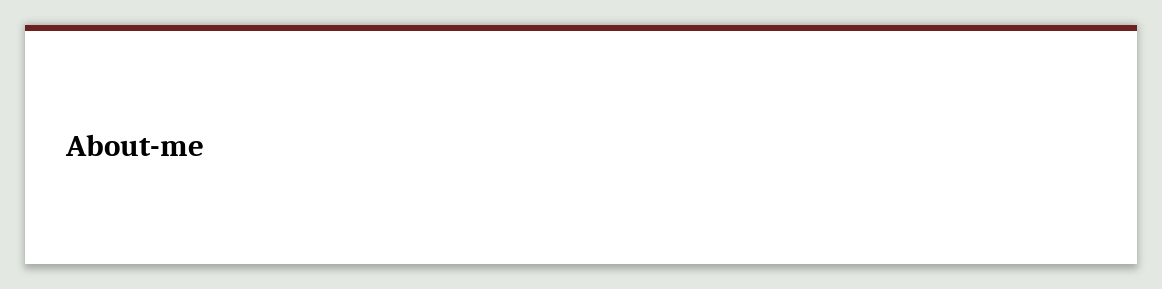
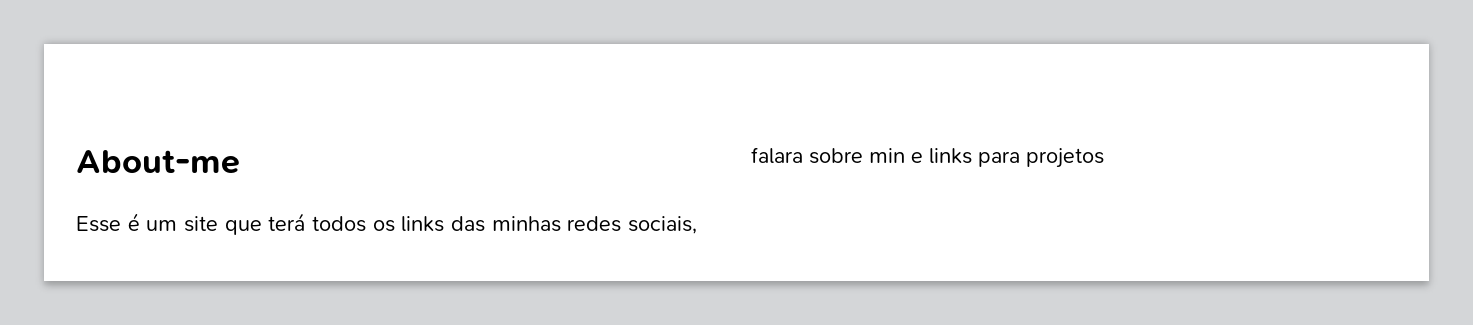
+ Esse é um site que terá todos os links das minhas redes sociais, falara sobre min e links para projetos

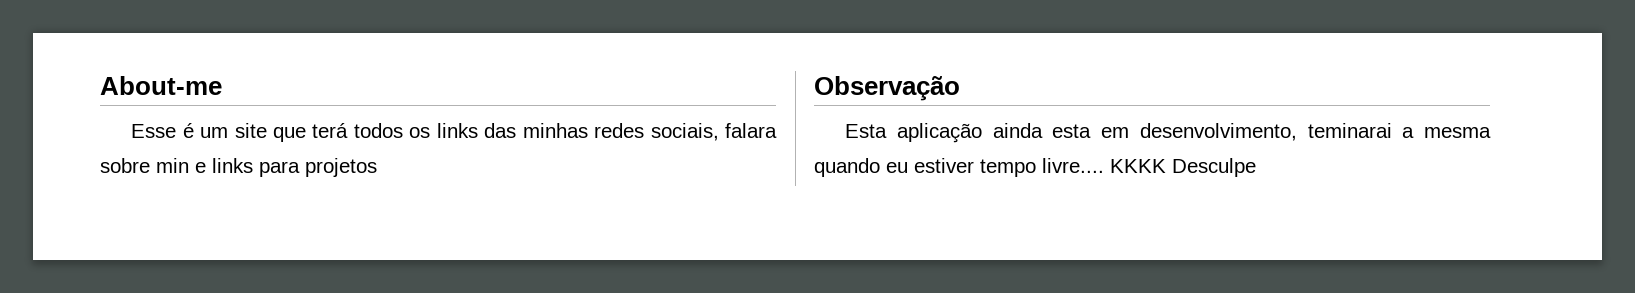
+ Observação
+ Esta aplicação ainda esta em desenvolvimento, teminarai a mesma quando eu estiver tempo livre.... KKKK Desculpe

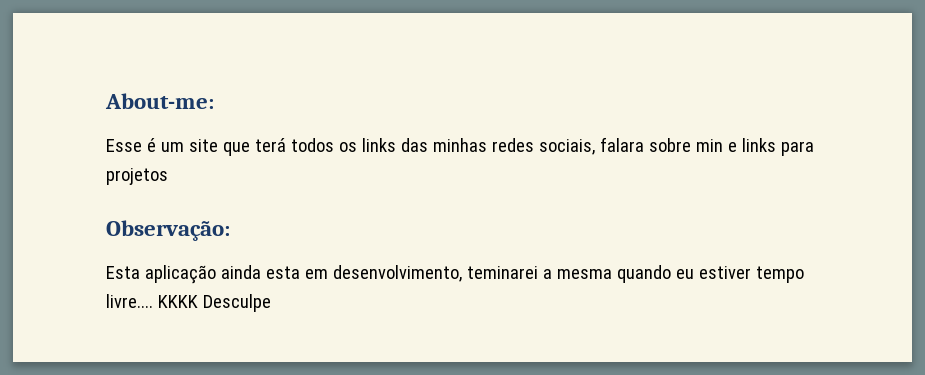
- About-me
+ About-me:
- Observação
+ Observação:
- Esta aplicação ainda esta em desenvolvimento, teminarai a mesma quando eu estiver tempo livre....
+ Esta aplicação ainda esta em desenvolvimento, teminarei a mesma quando eu estiver tempo livre....

